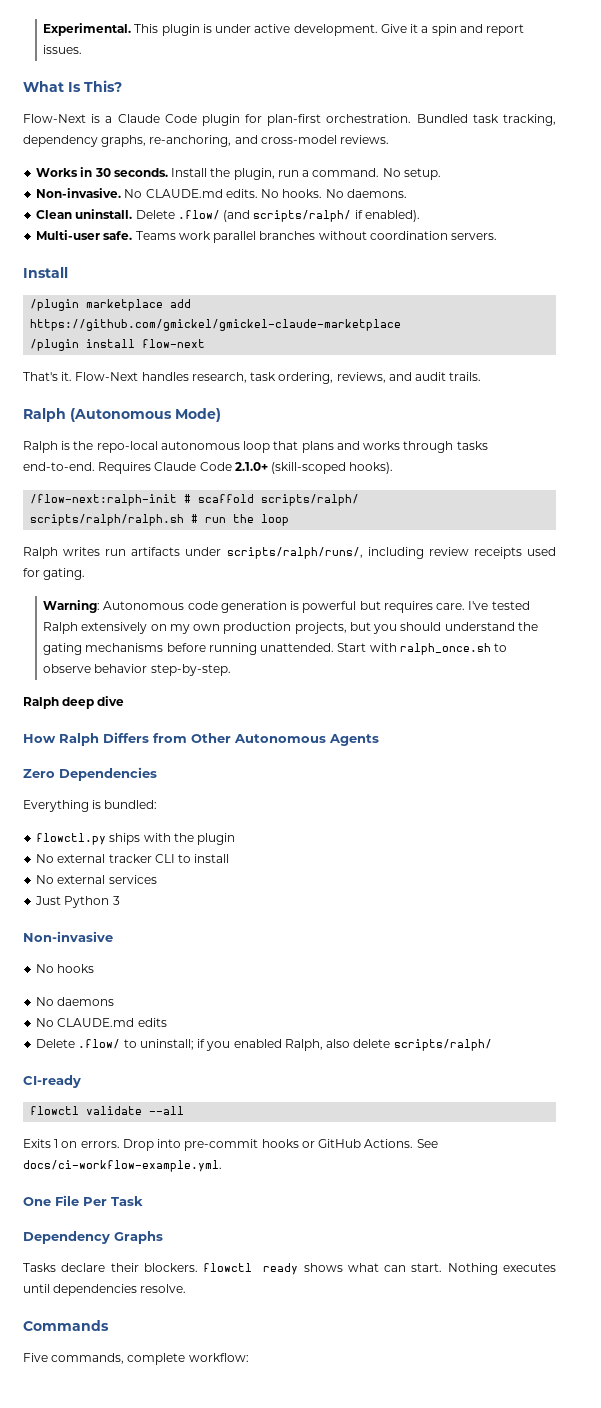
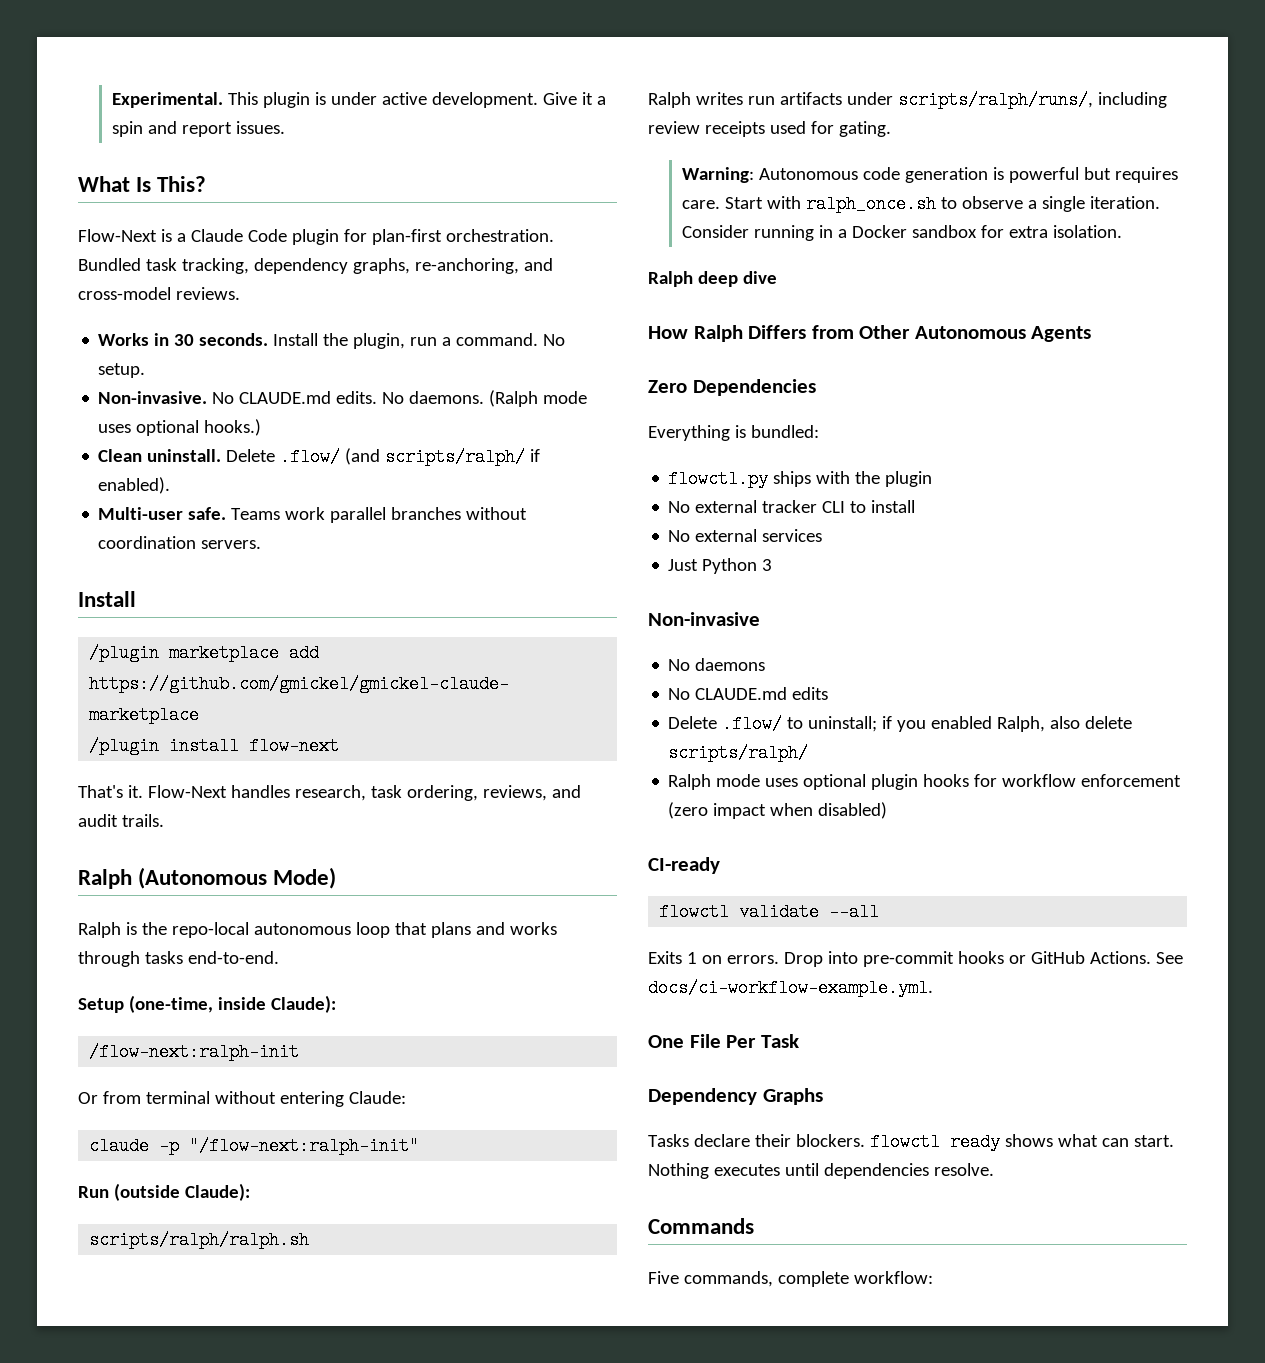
- No hooks. No daemons.
+ No daemons. (Ralph mode uses optional hooks.)
- Ralph is the repo-local autonomous loop that plans and works through tasks end-to-end. Requires Claude Code 2.1.0+ (skill-scoped hooks).
- /flow-next:ralph-init # scaffold scripts/ralph/
- scripts/ralph/ralph.sh # run the loop
+ Ralph is the repo-local autonomous loop that plans and works through tasks end-to-end.
+ Setup (one-time, inside Claude):
+ /flow-next:ralph-init
+ Or from terminal without entering Claude:
+ claude -p "/flow-next:ralph-init"
+ Run (outside Claude):
+ scripts/ralph/ralph.sh
- I've tested Ralph extensively on my own production projects, but you should understand the gating mechanisms before running unattended.
- Start with ralph_once.sh to observe behavior step-by-step.
+ Start with ralph_once.sh to observe a single iteration. Consider running in a Docker sandbox for extra isolation.
- No hooks
+ Ralph mode uses optional plugin hooks for workflow enforcement (zero impact when disabled)

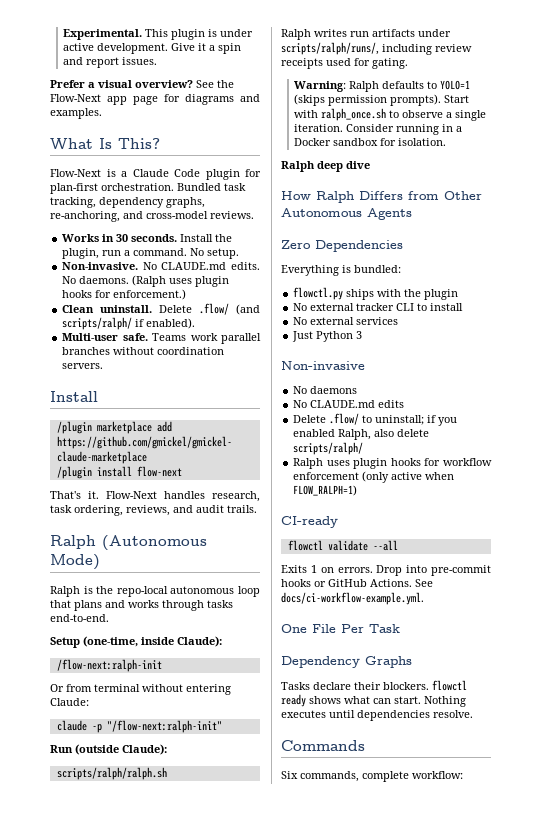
+ Prefer a visual overview? See the Flow-Next app page for diagrams and examples.
- (Ralph mode uses optional hooks.)
+ (Ralph uses plugin hooks for enforcement.)
- Warning: Autonomous code generation is powerful but requires care.
+ Warning: Ralph defaults to YOLO=1 (skips permission prompts).
- Consider running in a Docker sandbox for extra isolation.
+ Consider running in a Docker sandbox for isolation.
- Ralph mode uses optional plugin hooks for workflow enforcement (zero impact when disabled)
+ Ralph uses plugin hooks for workflow enforcement (only active when FLOW_RALPH=1)
- Five commands, complete workflow:
+ Six commands, complete workflow:

